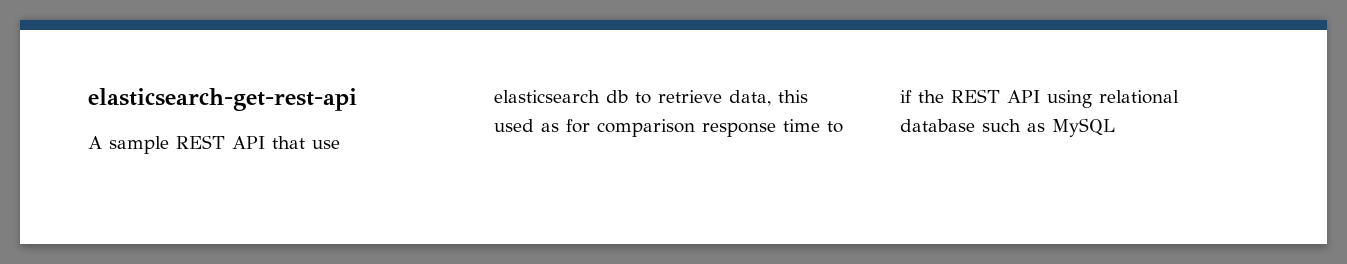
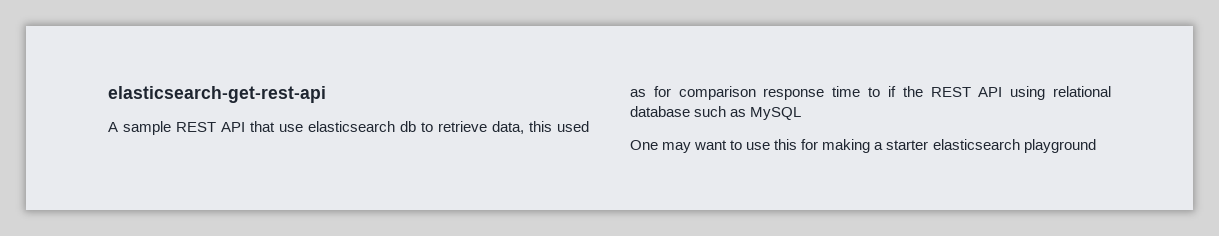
+ One may want to use this for making a starter elasticsearch playground

